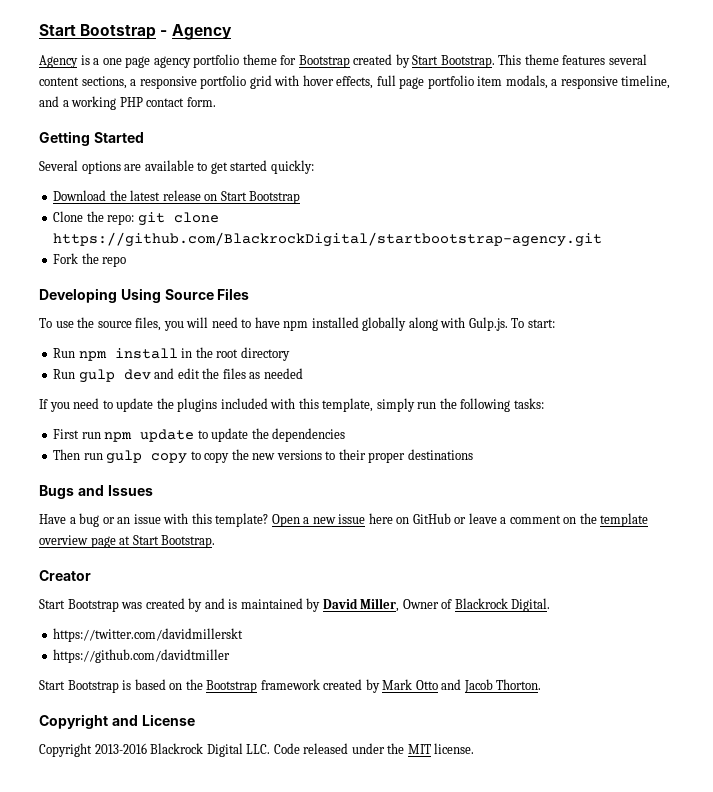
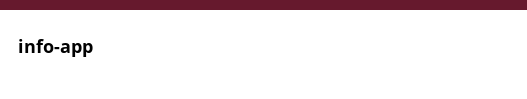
- Start Bootstrap - Agency
- Agency is a one page agency portfolio theme for Bootstrap created by Start Bootstrap. This theme features several content sections, a responsive portfolio grid with hover effects, full page portfolio item modals, a responsive timeline, and a working PHP contact form.
- Getting Started
- Several options are available to get started quickly:
- Download the latest release on Start Bootstrap
- Clone the repo: git clone https://github.com/BlackrockDigital/startbootstrap-agency.git
- Fork the repo
- Developing Using Source Files
- To use the source files, you will need to have npm installed globally along with Gulp.js. To start:
- Run npm install in the root directory
- Run gulp dev and edit the files as needed
- If you need to update the plugins included with this template, simply run the following tasks:
- First run npm update to update the dependencies
- Then run gulp copy to copy the new versions to their proper destinations
- Bugs and Issues
- Have a bug or an issue with this template? Open a new issue here on GitHub or leave a comment on the template overview page at Start Bootstrap.
- Creator
- Start Bootstrap was created by and is maintained by David Miller, Owner of Blackrock Digital.
- https://twitter.com/davidmillerskt
- https://github.com/davidtmiller
- Start Bootstrap is based on the Bootstrap framework created by Mark Otto and Jacob Thorton.
- Copyright and License
- Copyright 2013-2016 Blackrock Digital LLC. Code released under the MIT license.
+ info-app

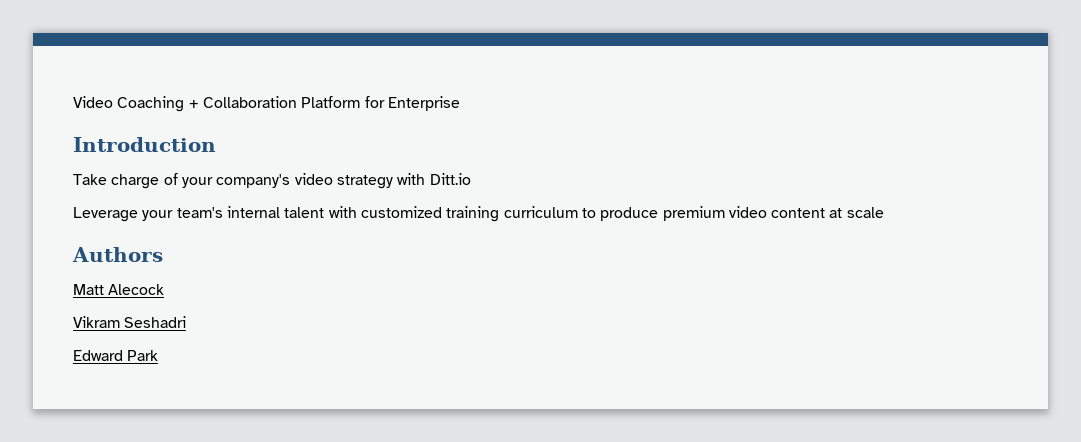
- info-app
+ Video Coaching + Collaboration Platform for Enterprise
+ Introduction
+ Take charge of your company's video strategy with Ditt.io
+ Leverage your team's internal talent with customized training curriculum to produce premium video content at scale
+ Authors
+ Matt Alecock
+ Vikram Seshadri
+ Edward Park

